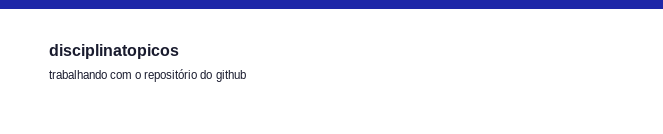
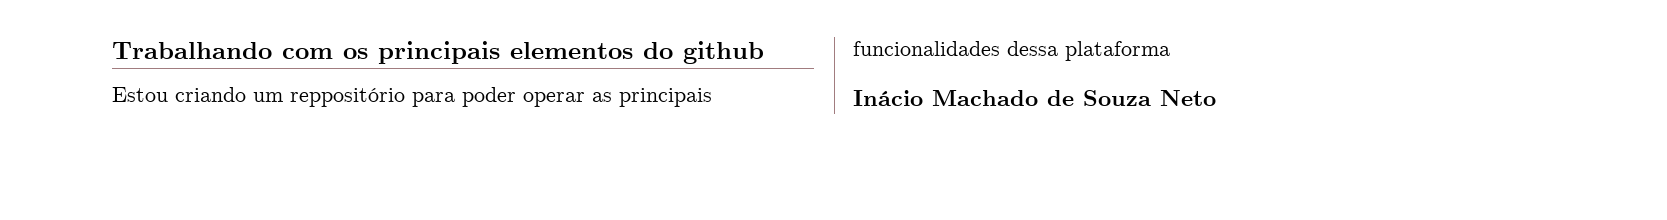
- disciplinatopicos
- trabalhando com o repositório do github
+ Trabalhando com os principais elementos do github
+ Estou criando um reppositório para poder operar as principais funcionalidades dessa plataforma
+ Inácio Machado de Souza Neto

